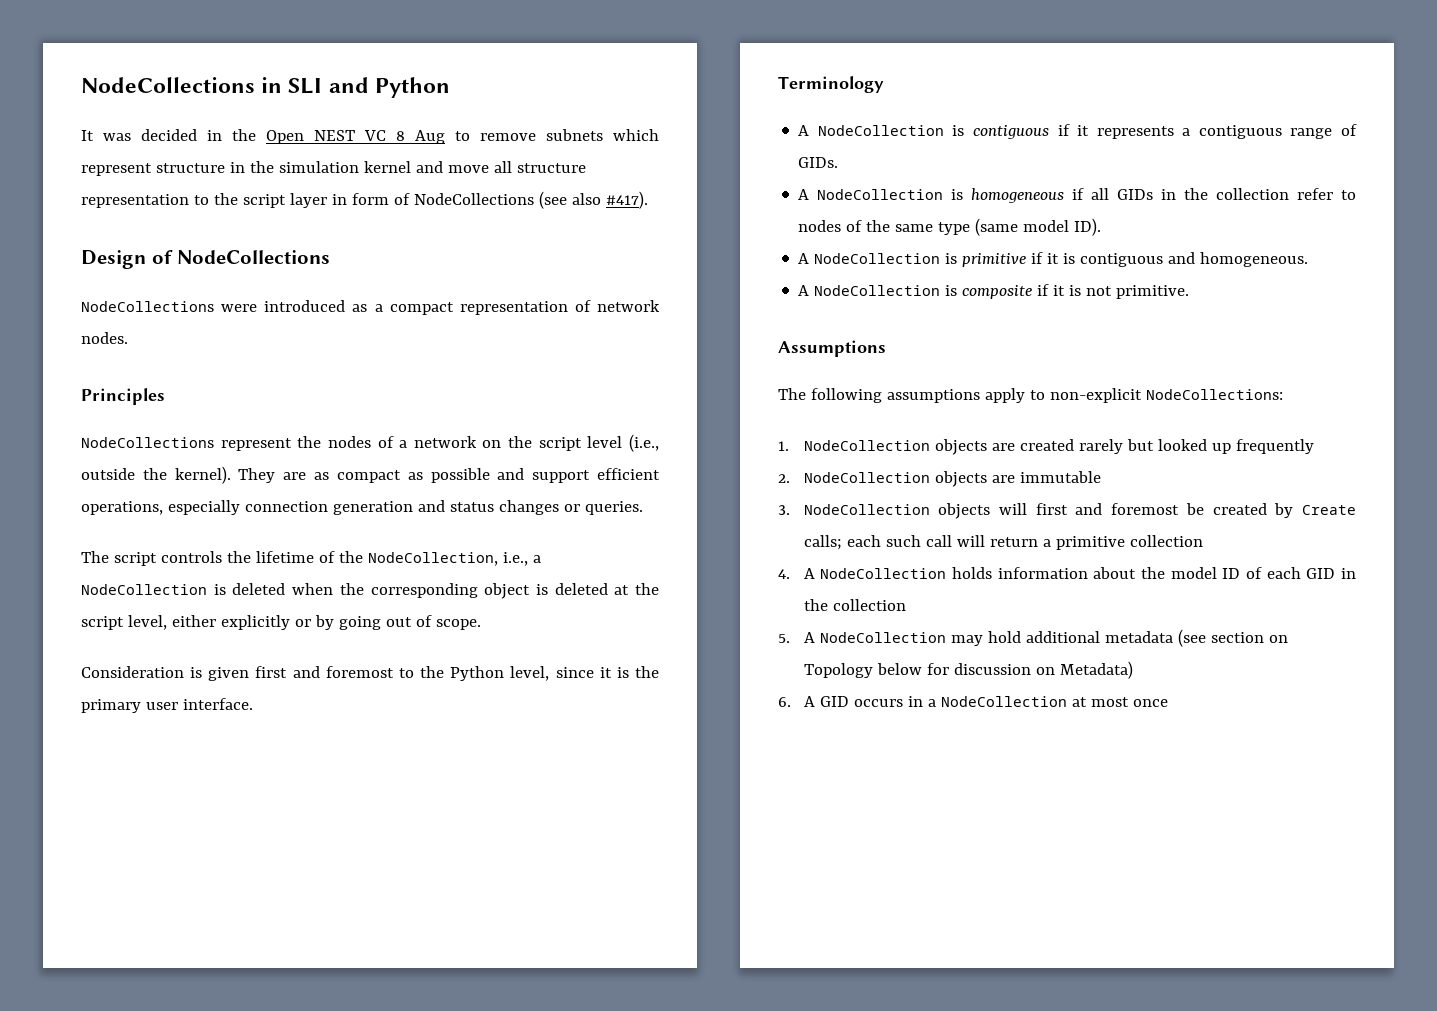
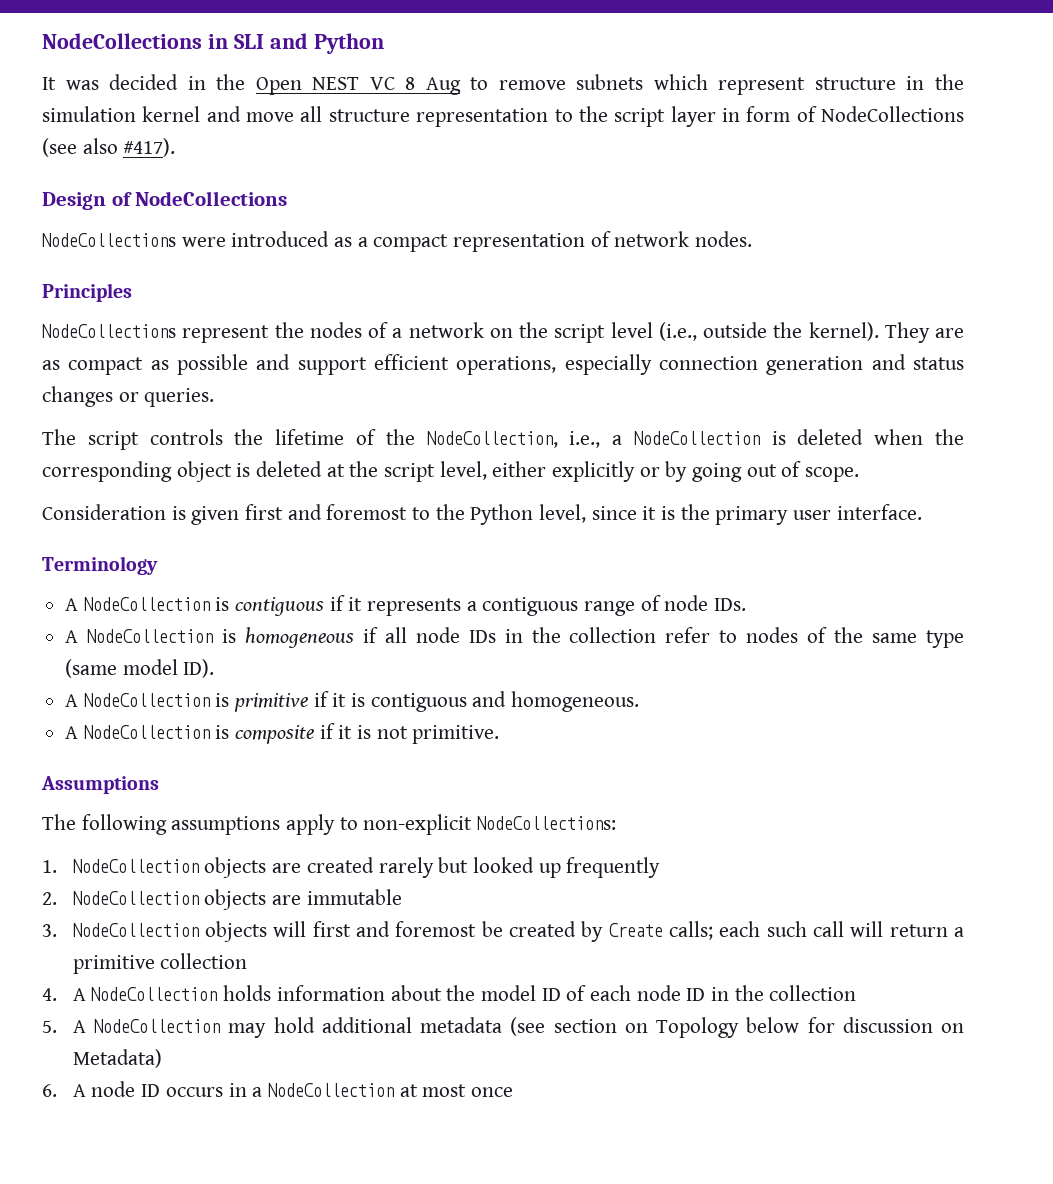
- A NodeCollection is contiguous if it represents a contiguous range of GIDs.
+ A NodeCollection is contiguous if it represents a contiguous range of node IDs.
- A NodeCollection is homogeneous if all GIDs in the collection refer to nodes of the same type (same model ID).
+ A NodeCollection is homogeneous if all node IDs in the collection refer to nodes of the same type (same model ID).
- 4. A NodeCollection holds information about the model ID of each GID in the collection
+ 4. A NodeCollection holds information about the model ID of each node ID in the collection
- 6. A GID occurs in a NodeCollection at most once
+ 6. A node ID occurs in a NodeCollection at most once

